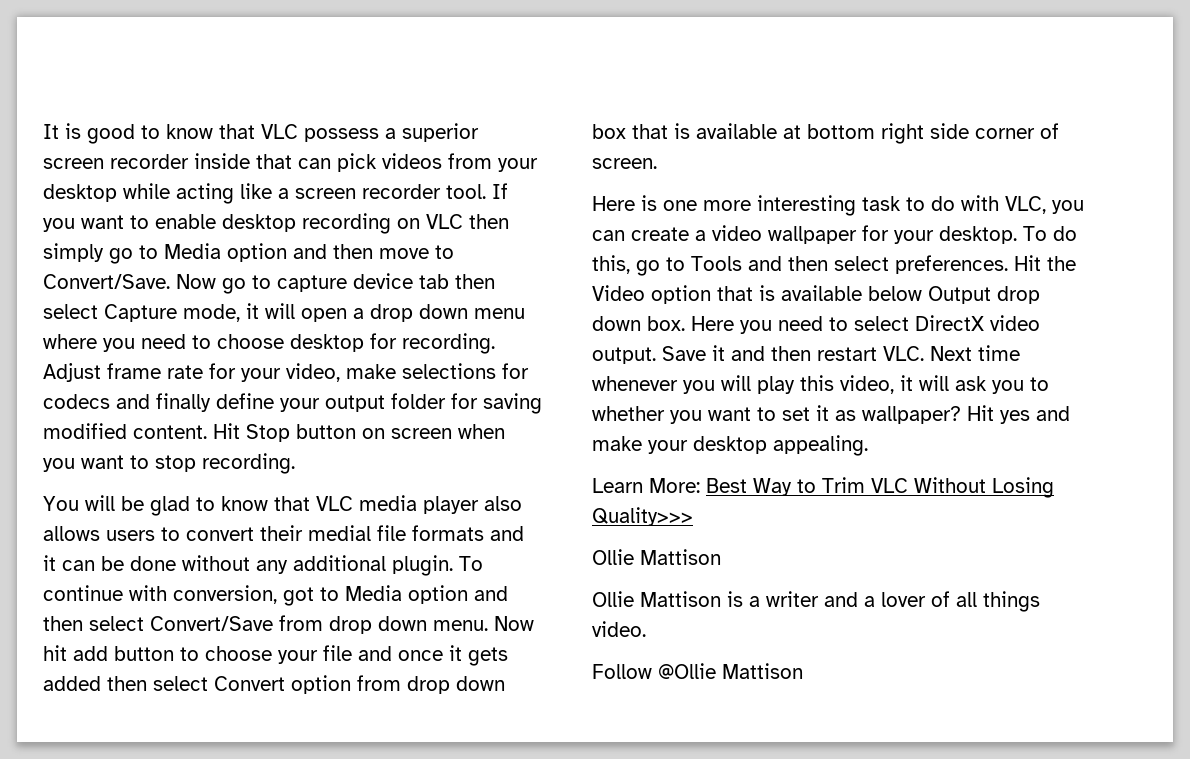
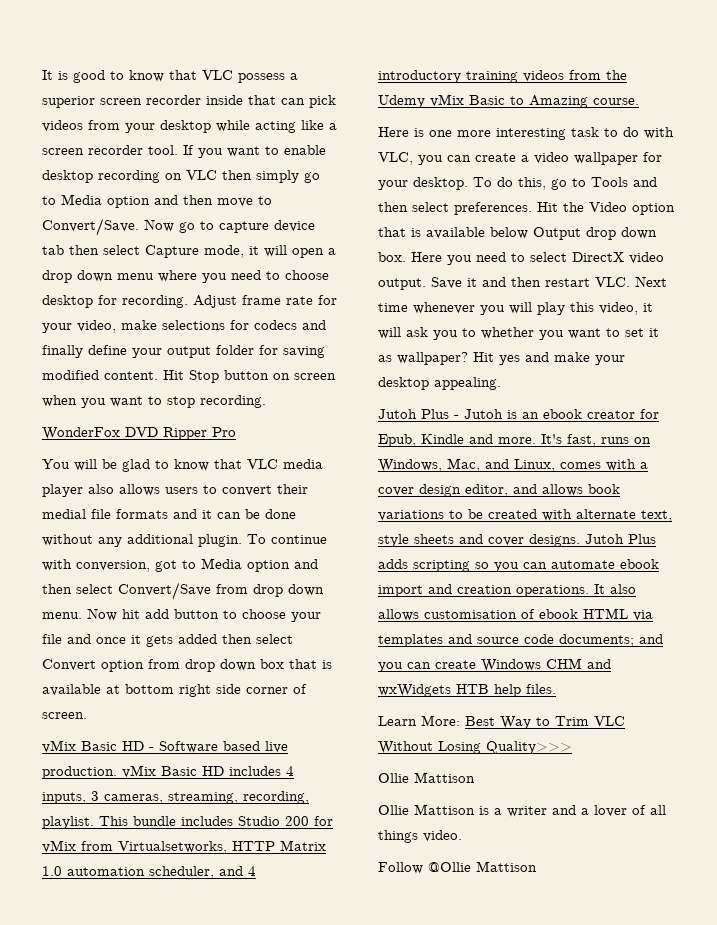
+ WonderFox DVD Ripper Pro
+ vMix Basic HD - Software based live production. vMix Basic HD includes 4 inputs, 3 cameras, streaming, recording, playlist. This bundle includes Studio 200 for vMix from Virtualsetworks, HTTP Matrix 1.0 automation scheduler, and 4 introductory training videos from the Udemy vMix Basic to Amazing course.
+ Jutoh Plus - Jutoh is an ebook creator for Epub, Kindle and more. It's fast, runs on Windows, Mac, and Linux, comes with a cover design editor, and allows book variations to be created with alternate text, style sheets and cover designs. Jutoh Plus adds scripting so you can automate ebook import and creation operations. It also allows customisation of ebook HTML via templates and source code documents; and you can create Windows CHM and wxWidgets HTB help files.

